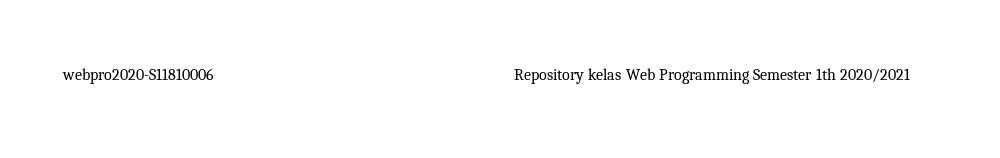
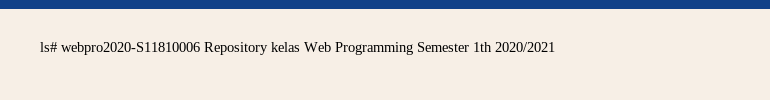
- webpro2020-S11810006
- Repository kelas Web Programming Semester 1th 2020/2021
+ ls# webpro2020-S11810006 Repository kelas Web Programming Semester 1th 2020/2021

